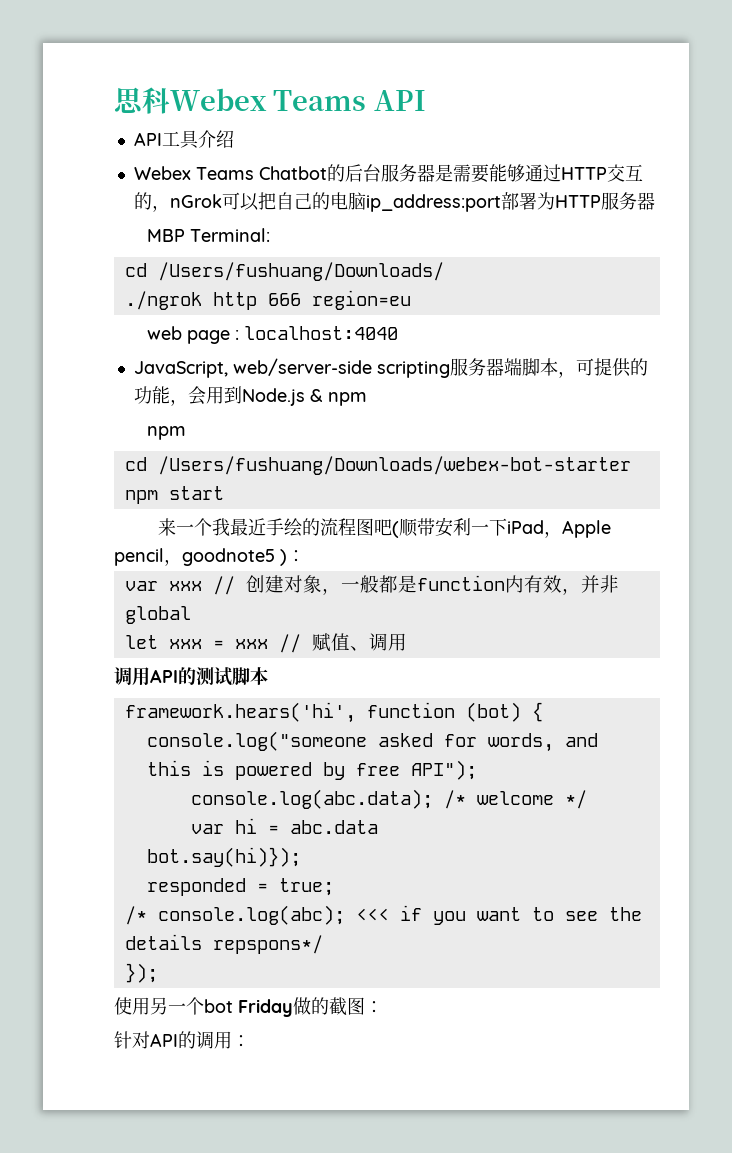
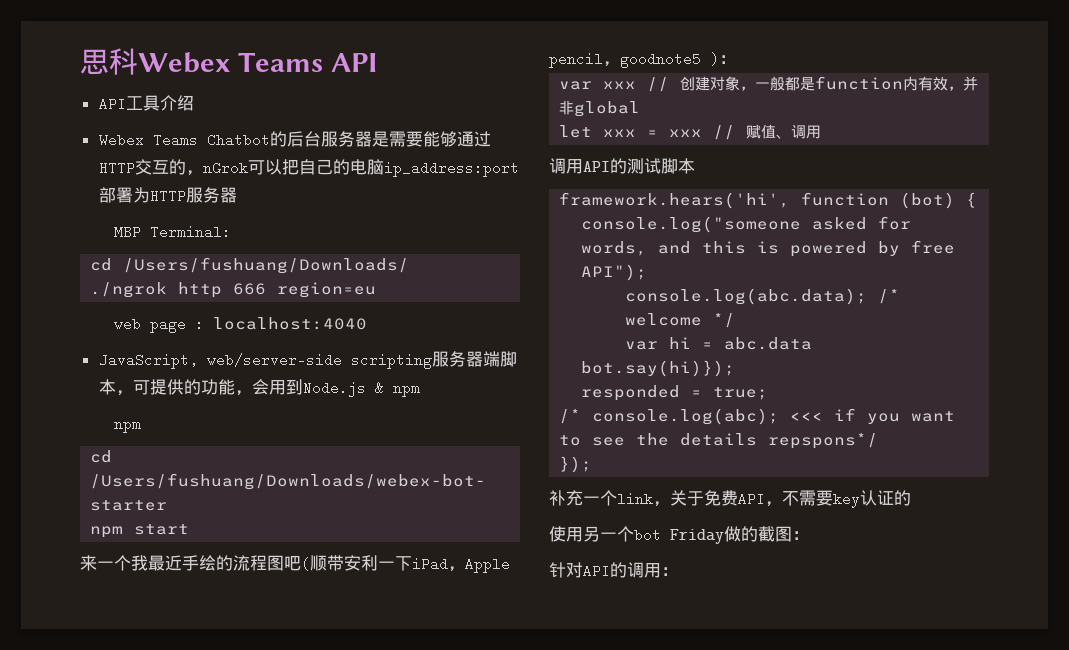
+ 补充一个link，关于免费API，不需要key认证的

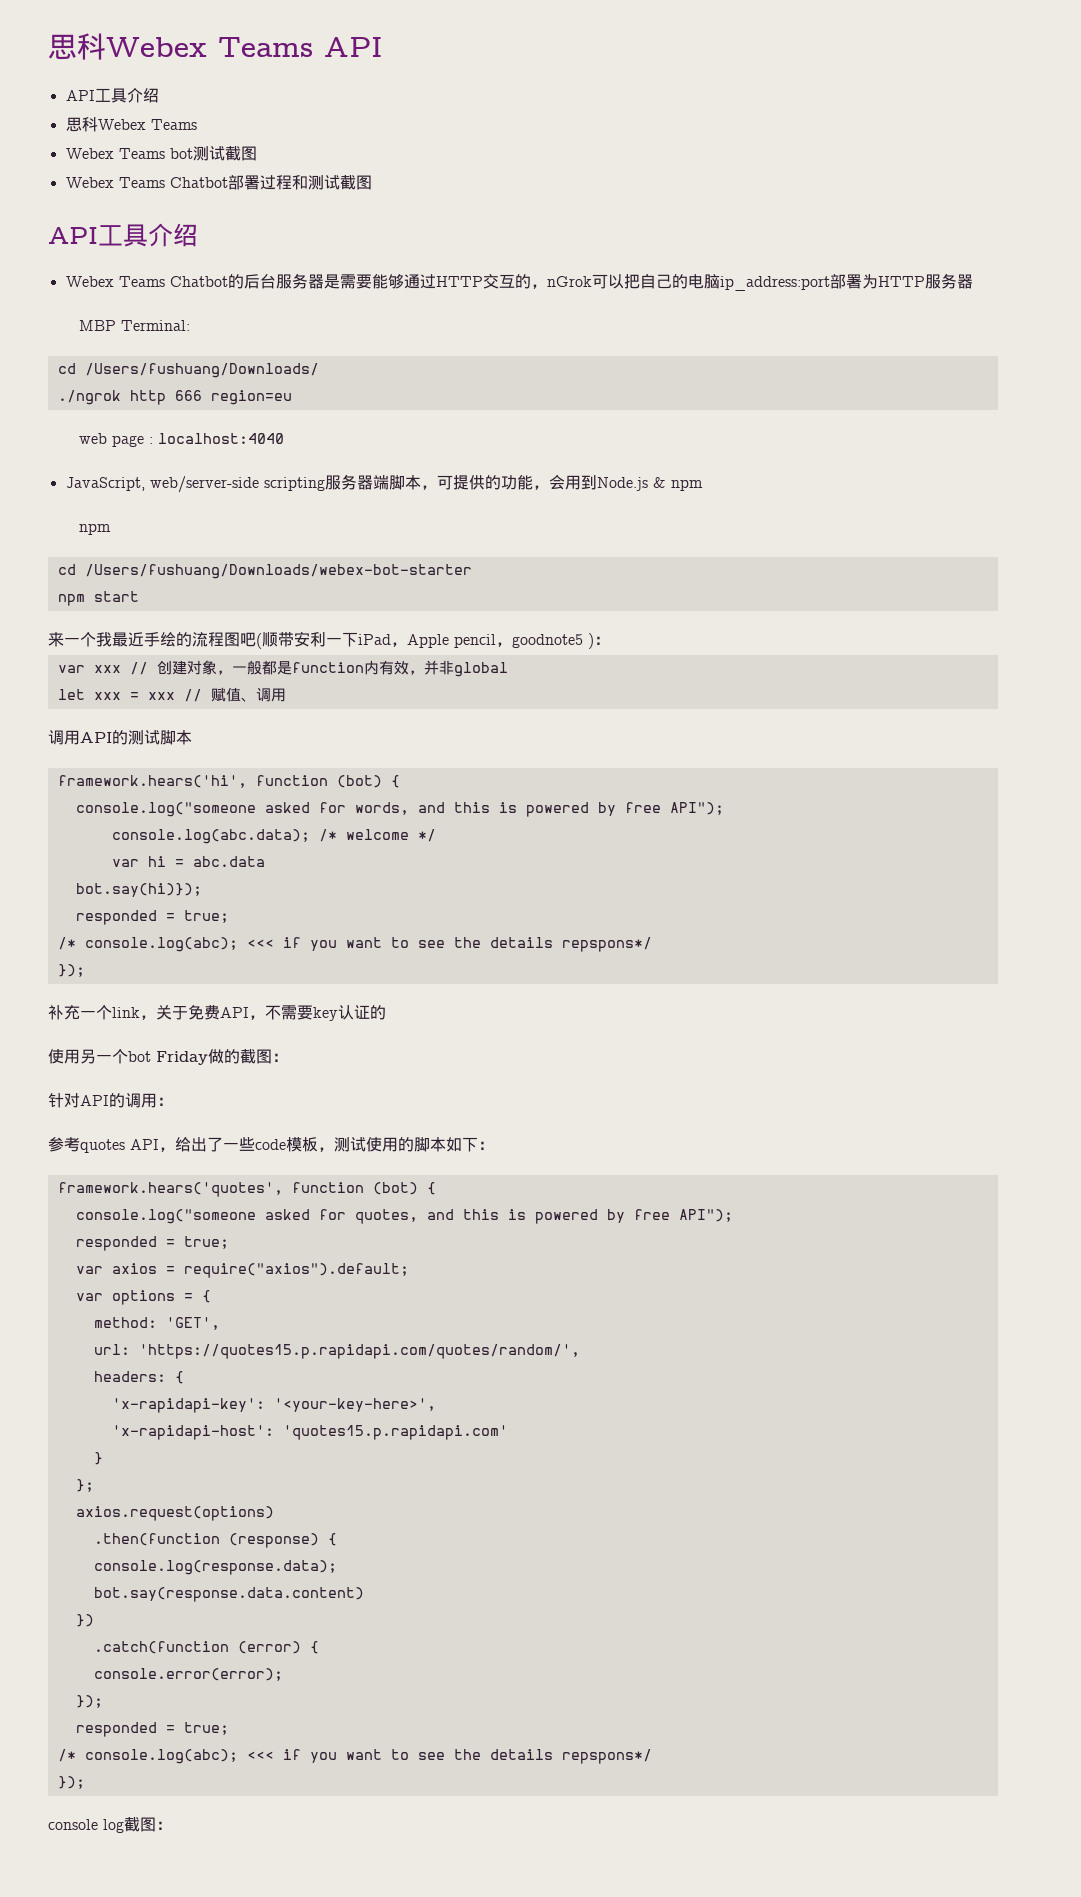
  思科Webex Teams API
+ API工具介绍
+ 思科Webex Teams
+ Webex Teams bot测试截图
+ Webex Teams Chatbot部署过程和测试截图
+ 参考quotes API，给出了一些code模板，测试使用的脚本如下：
+ framework.hears('quotes', function (bot) {
+ console.log("someone asked for quotes, and this is powered by free API");
+ responded = true;
+ var axios = require("axios").default;
+ var options = {
+ method: 'GET',
+ url: 'https://quotes15.p.rapidapi.com/quotes/random/',
+ headers: {
+ 'x-rapidapi-key': '<your-key-here>',
+ 'x-rapidapi-host': 'quotes15.p.rapidapi.com'
+ }
+ };
+ axios.request(options)
+ .then(function (response) {
+ console.log(response.data);
+ bot.say(response.data.content)
+ })
+ .catch(function (error) {
+ console.error(error);
+ });
+ responded = true;
+ /* console.log(abc); <<< if you want to see the details repspons*/
+ });
+ console log截图：

